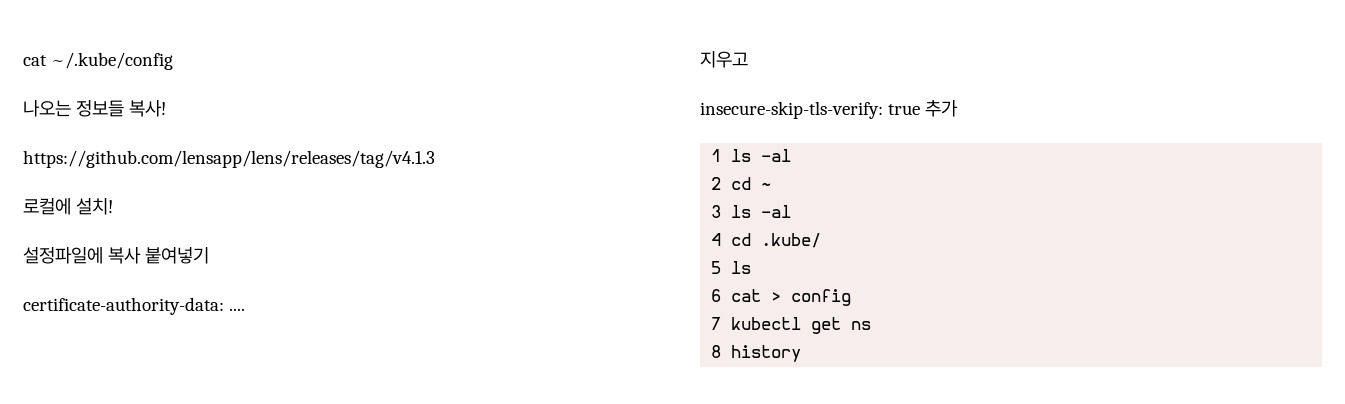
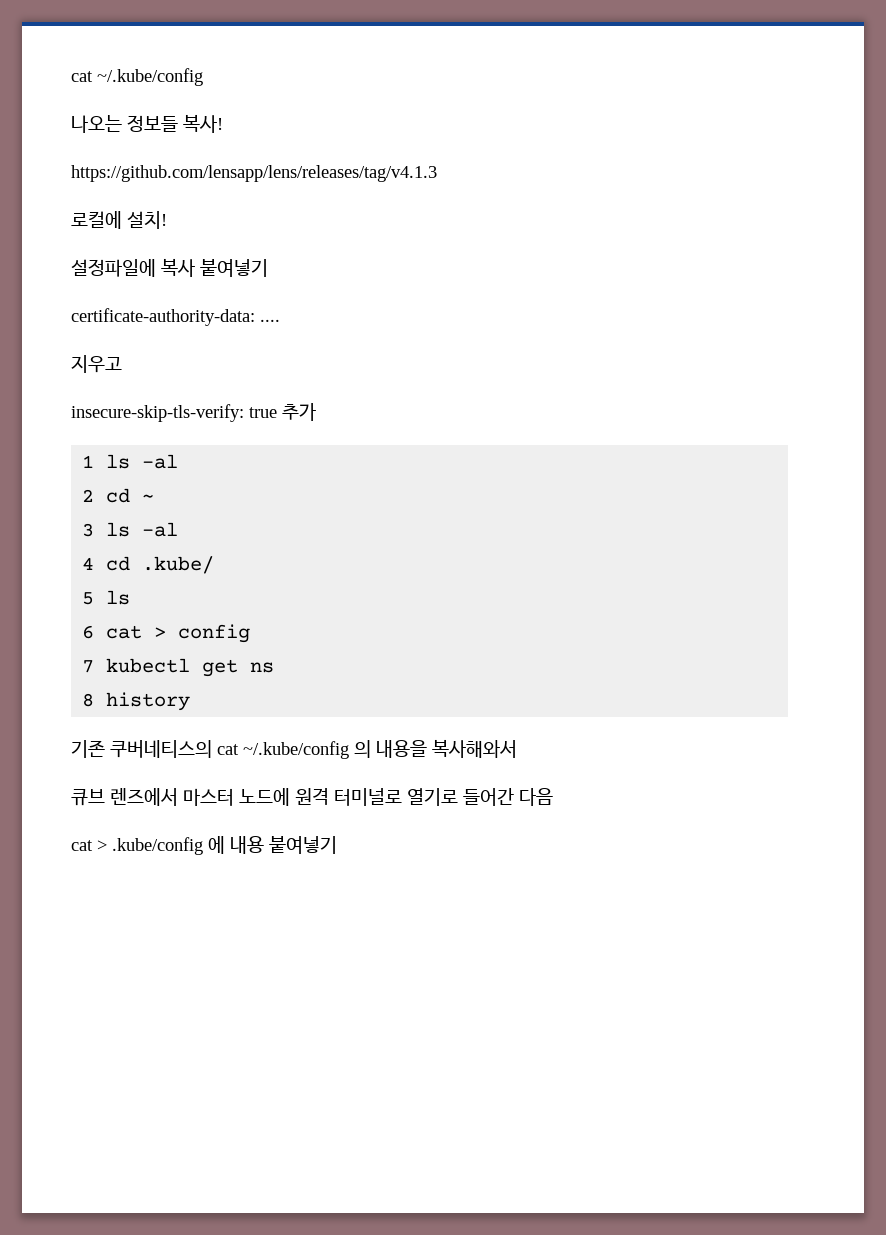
+ 기존 쿠버네티스의 cat ~/.kube/config 의 내용을 복사해와서
+ 큐브 렌즈에서 마스터 노드에 원격 터미널로 열기로 들어간 다음
+ cat > .kube/config 에 내용 붙여넣기

